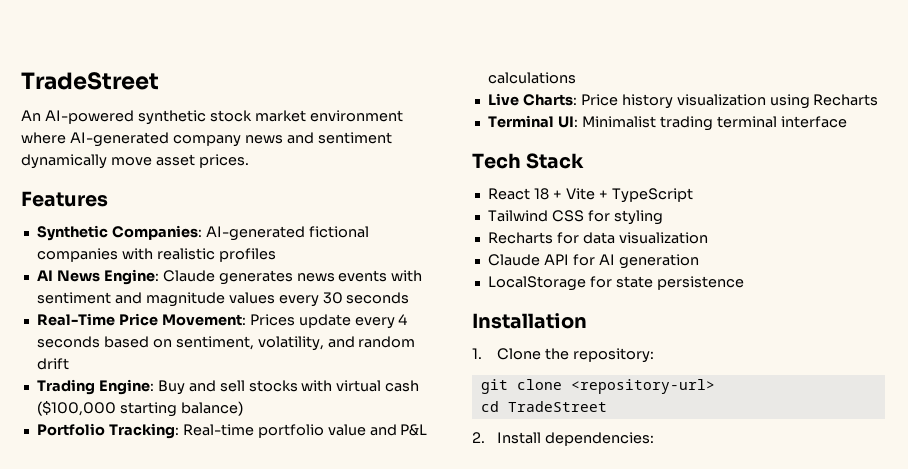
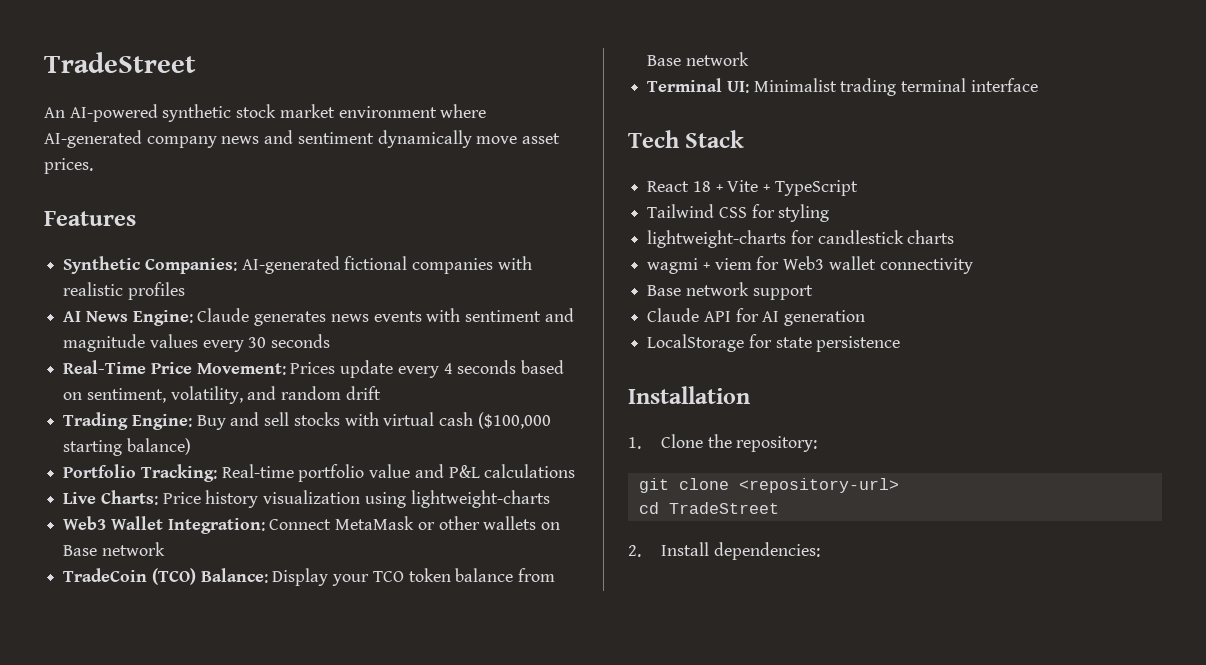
- Live Charts: Price history visualization using Recharts
+ Live Charts: Price history visualization using lightweight-charts
+ Web3 Wallet Integration: Connect MetaMask or other wallets on Base network
+ TradeCoin (TCO) Balance: Display your TCO token balance from Base network
- Recharts for data visualization
+ lightweight-charts for candlestick charts
+ wagmi + viem for Web3 wallet connectivity
+ Base network support

